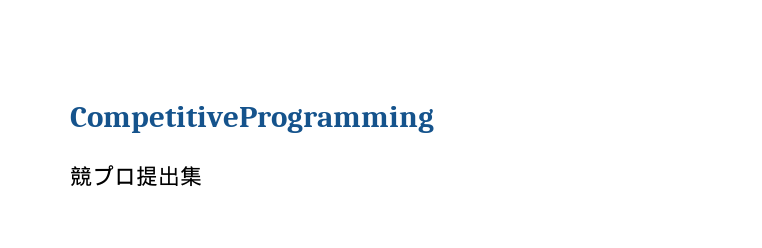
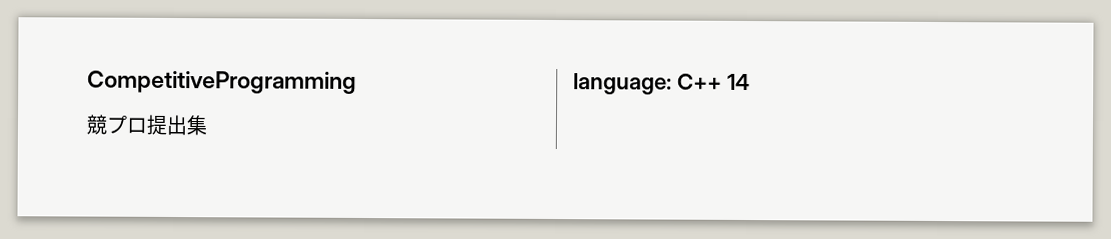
+ language: C++ 14

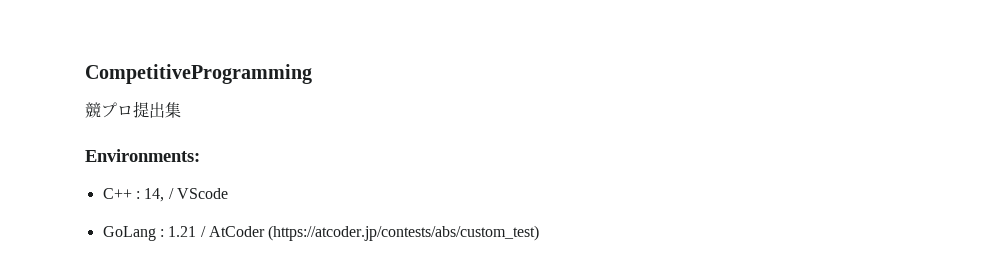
- language: C++ 14
+ Environments:
+ C++ : 14, / VScode
+ GoLang : 1.21 / AtCoder (https://atcoder.jp/contests/abs/custom_test)

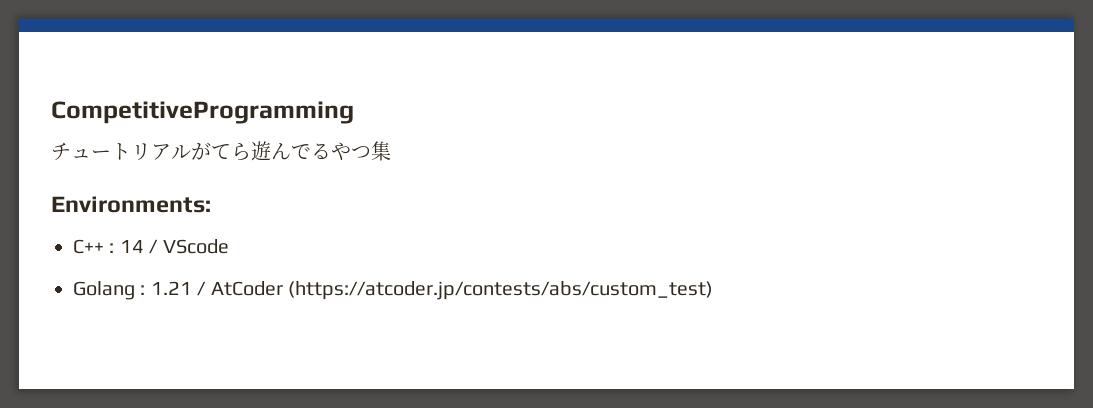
- 競プロ提出集
+ チュートリアルがてら遊んでるやつ集
- C++ : 14, / VScode
+ C++ : 14 / VScode
- GoLang : 1.21 / AtCoder (https://atcoder.jp/contests/abs/custom_test)
+ Golang : 1.21 / AtCoder (https://atcoder.jp/contests/abs/custom_test)

